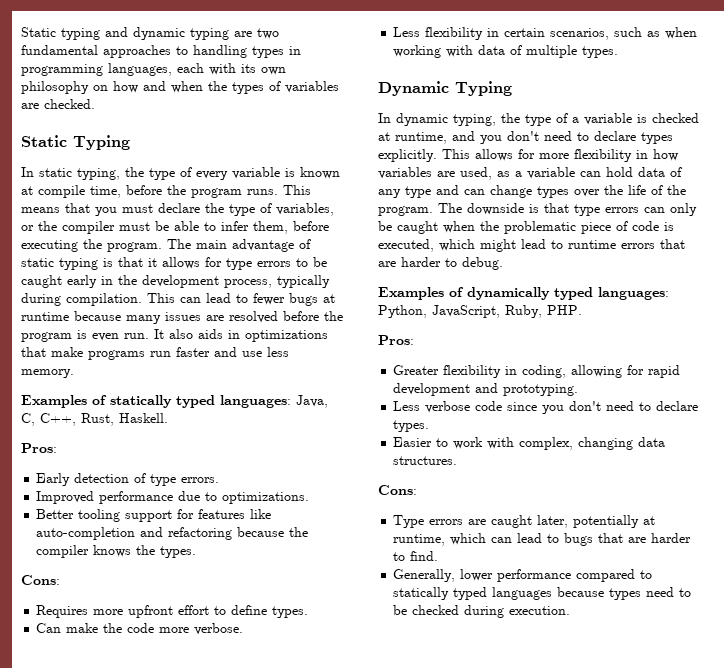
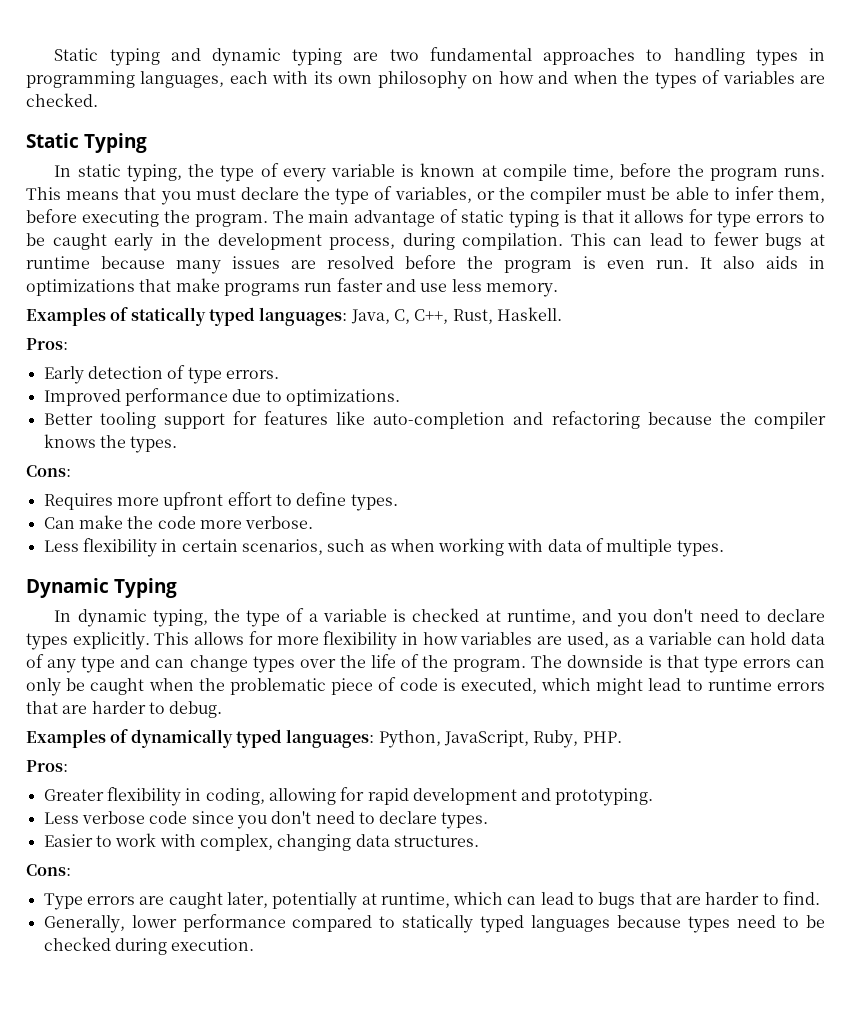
- The main advantage of static typing is that it allows for type errors to be caught early in the development process, typically during compilation.
+ The main advantage of static typing is that it allows for type errors to be caught early in the development process, during compilation.

